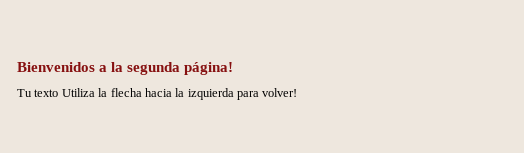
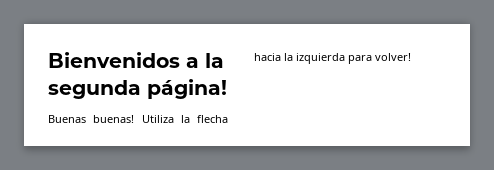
- Tu texto Utiliza la flecha hacia la izquierda para volver!
+ Buenas buenas! Utiliza la flecha hacia la izquierda para volver!

